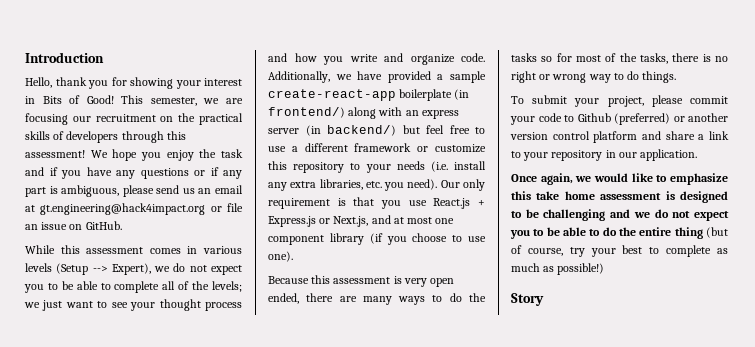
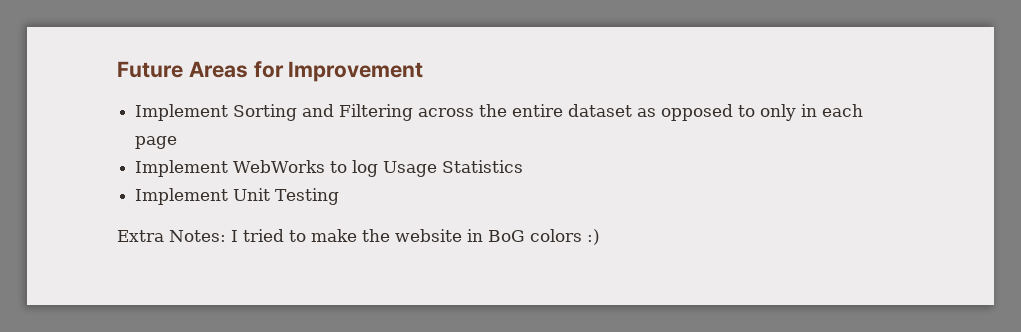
- Introduction
- Hello, thank you for showing your interest in Bits of Good! This semester, we are focusing our recruitment on the practical skills of developers through this assessment! We hope you enjoy the task and if you have any questions or if any part is ambiguous, please send us an email at gt.engineering@hack4impact.org or file an issue on GitHub.
- While this assessment comes in various levels (Setup --> Expert), we do not expect you to be able to complete all of the levels; we just want to see your thought process and how you write and organize code. Additionally, we have provided a sample create-react-app boilerplate (in frontend/) along with an express server (in backend/) but feel free to use a different framework or customize this repository to your needs (i.e. install any extra libraries, etc. you need). Our only requirement is that you use React.js + Express.js or Next.js, and at most one component library (if you choose to use one).
- Because this assessment is very open ended, there are many ways to do the tasks so for most of the tasks, there is no right or wrong way to do things.
- To submit your project, please commit your code to Github (preferred) or another version control platform and share a link to your repository in our application.
- Once again, we would like to emphasize this take home assessment is designed to be challenging and we do not expect you to be able to do the entire thing (but of course, try your best to complete as much as possible!)
- Story
+ Future Areas for Improvement
+ Implement Sorting and Filtering across the entire dataset as opposed to only in each page
+ Implement WebWorks to log Usage Statistics
+ Implement Unit Testing
+ Extra Notes: I tried to make the website in BoG colors :)

